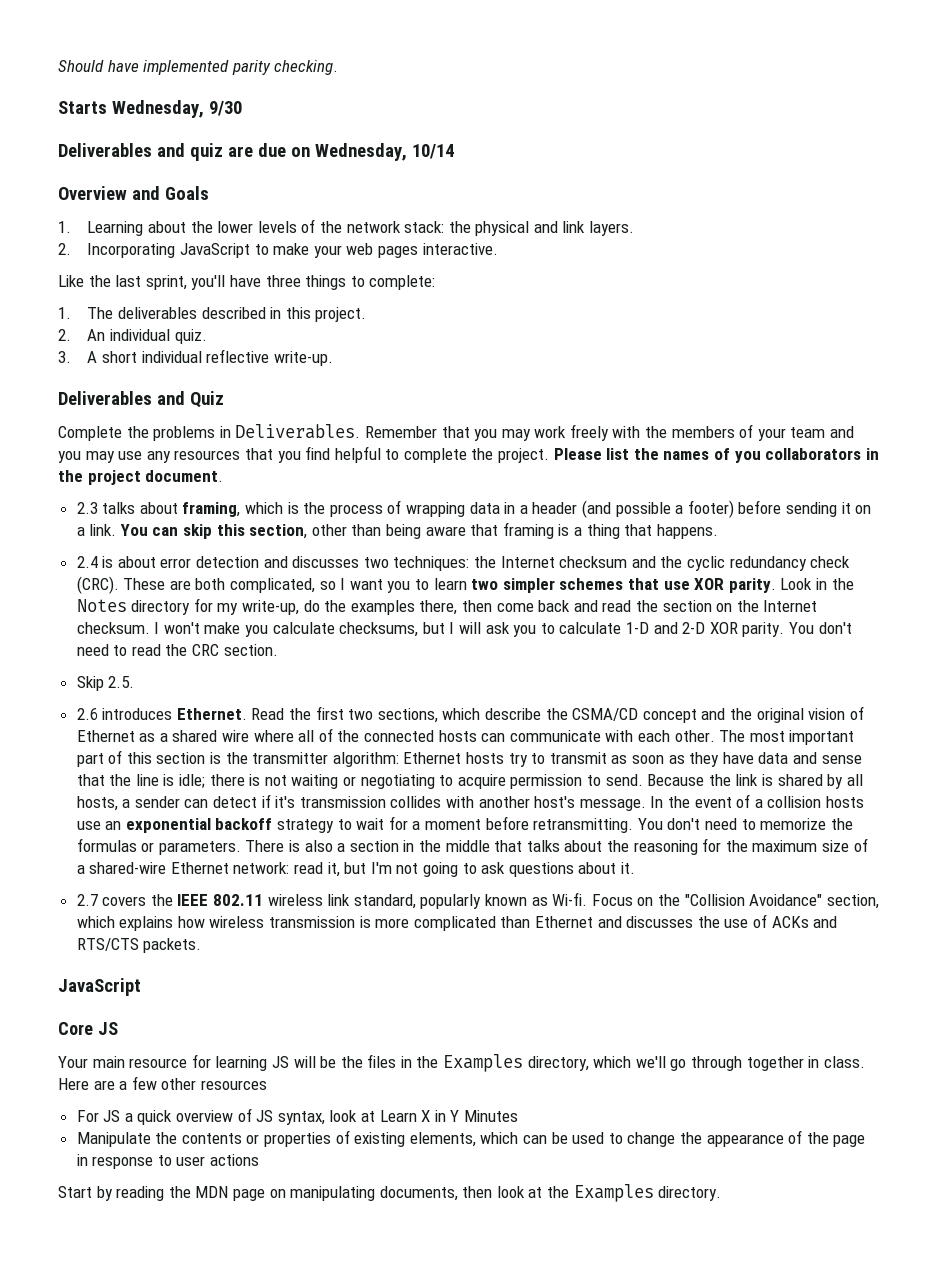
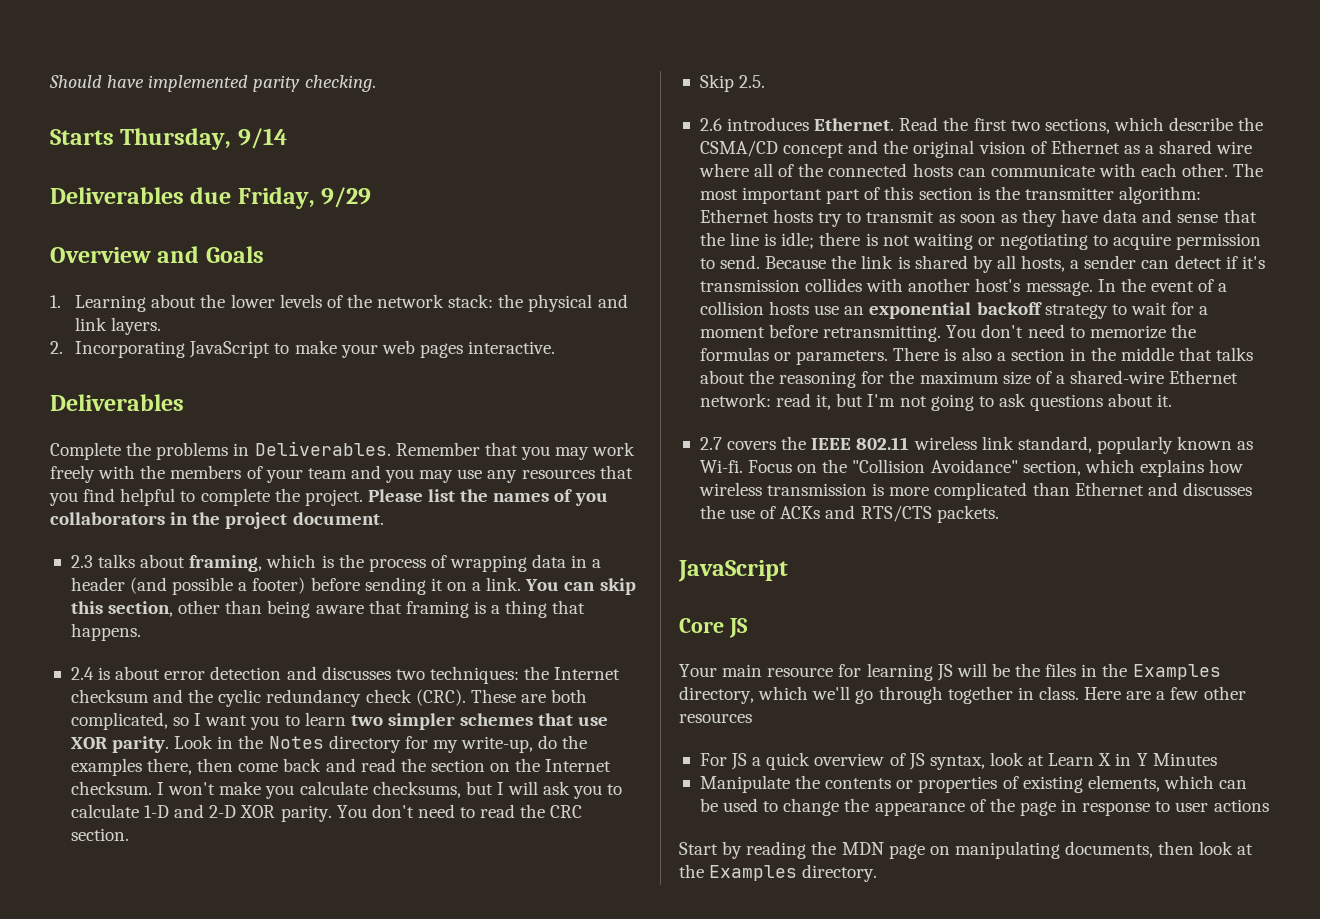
- Starts Wednesday, 9/30
- Deliverables and quiz are due on Wednesday, 10/14
+ Starts Thursday, 9/14
+ Deliverables due Friday, 9/29
  2. Incorporating JavaScript to make your web pages interactive.
- Like the last sprint, you'll have three things to complete:
- 1. The deliverables described in this project.
- 2. An individual quiz.
- 3. A short individual reflective write-up.
- Deliverables and Quiz
+ Deliverables

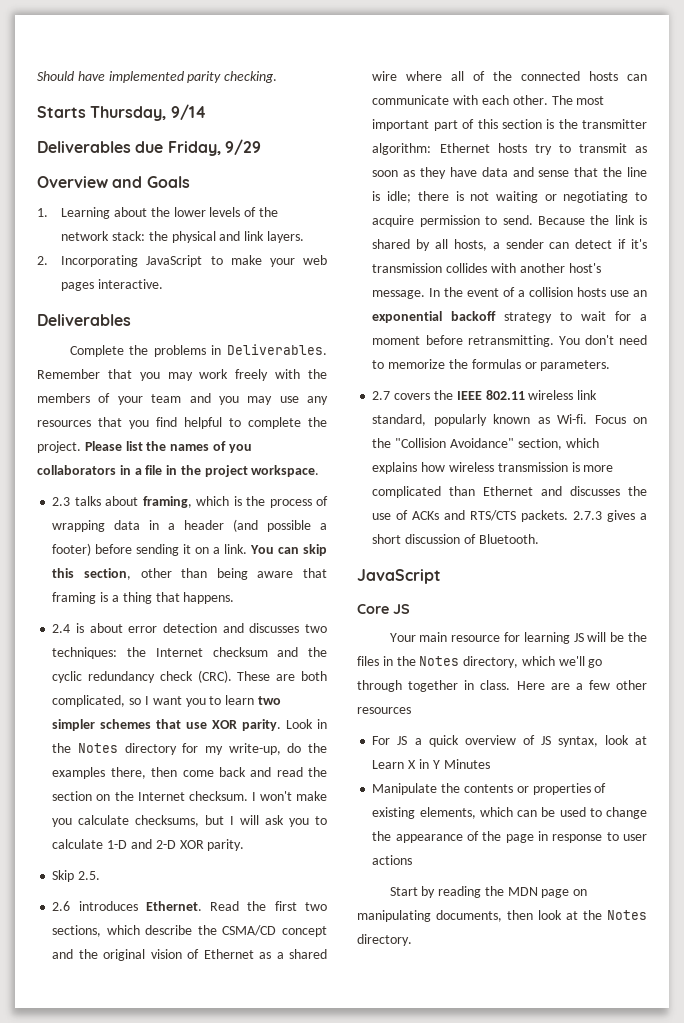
- Please list the names of you collaborators in the project document.
+ Please list the names of you collaborators in a file in the project workspace.
- You don't need to read the CRC section.
- There is also a section in the middle that talks about the reasoning for the maximum size of a shared-wire Ethernet network: read it, but I'm not going to ask questions about it.
+ 2.7.3 gives a short discussion of Bluetooth.
- Your main resource for learning JS will be the files in the Examples directory, which we'll go through together in class.
+ Your main resource for learning JS will be the files in the Notes directory, which we'll go through together in class.
- Start by reading the MDN page on manipulating documents, then look at the Examples directory.
+ Start by reading the MDN page on manipulating documents, then look at the Notes directory.

